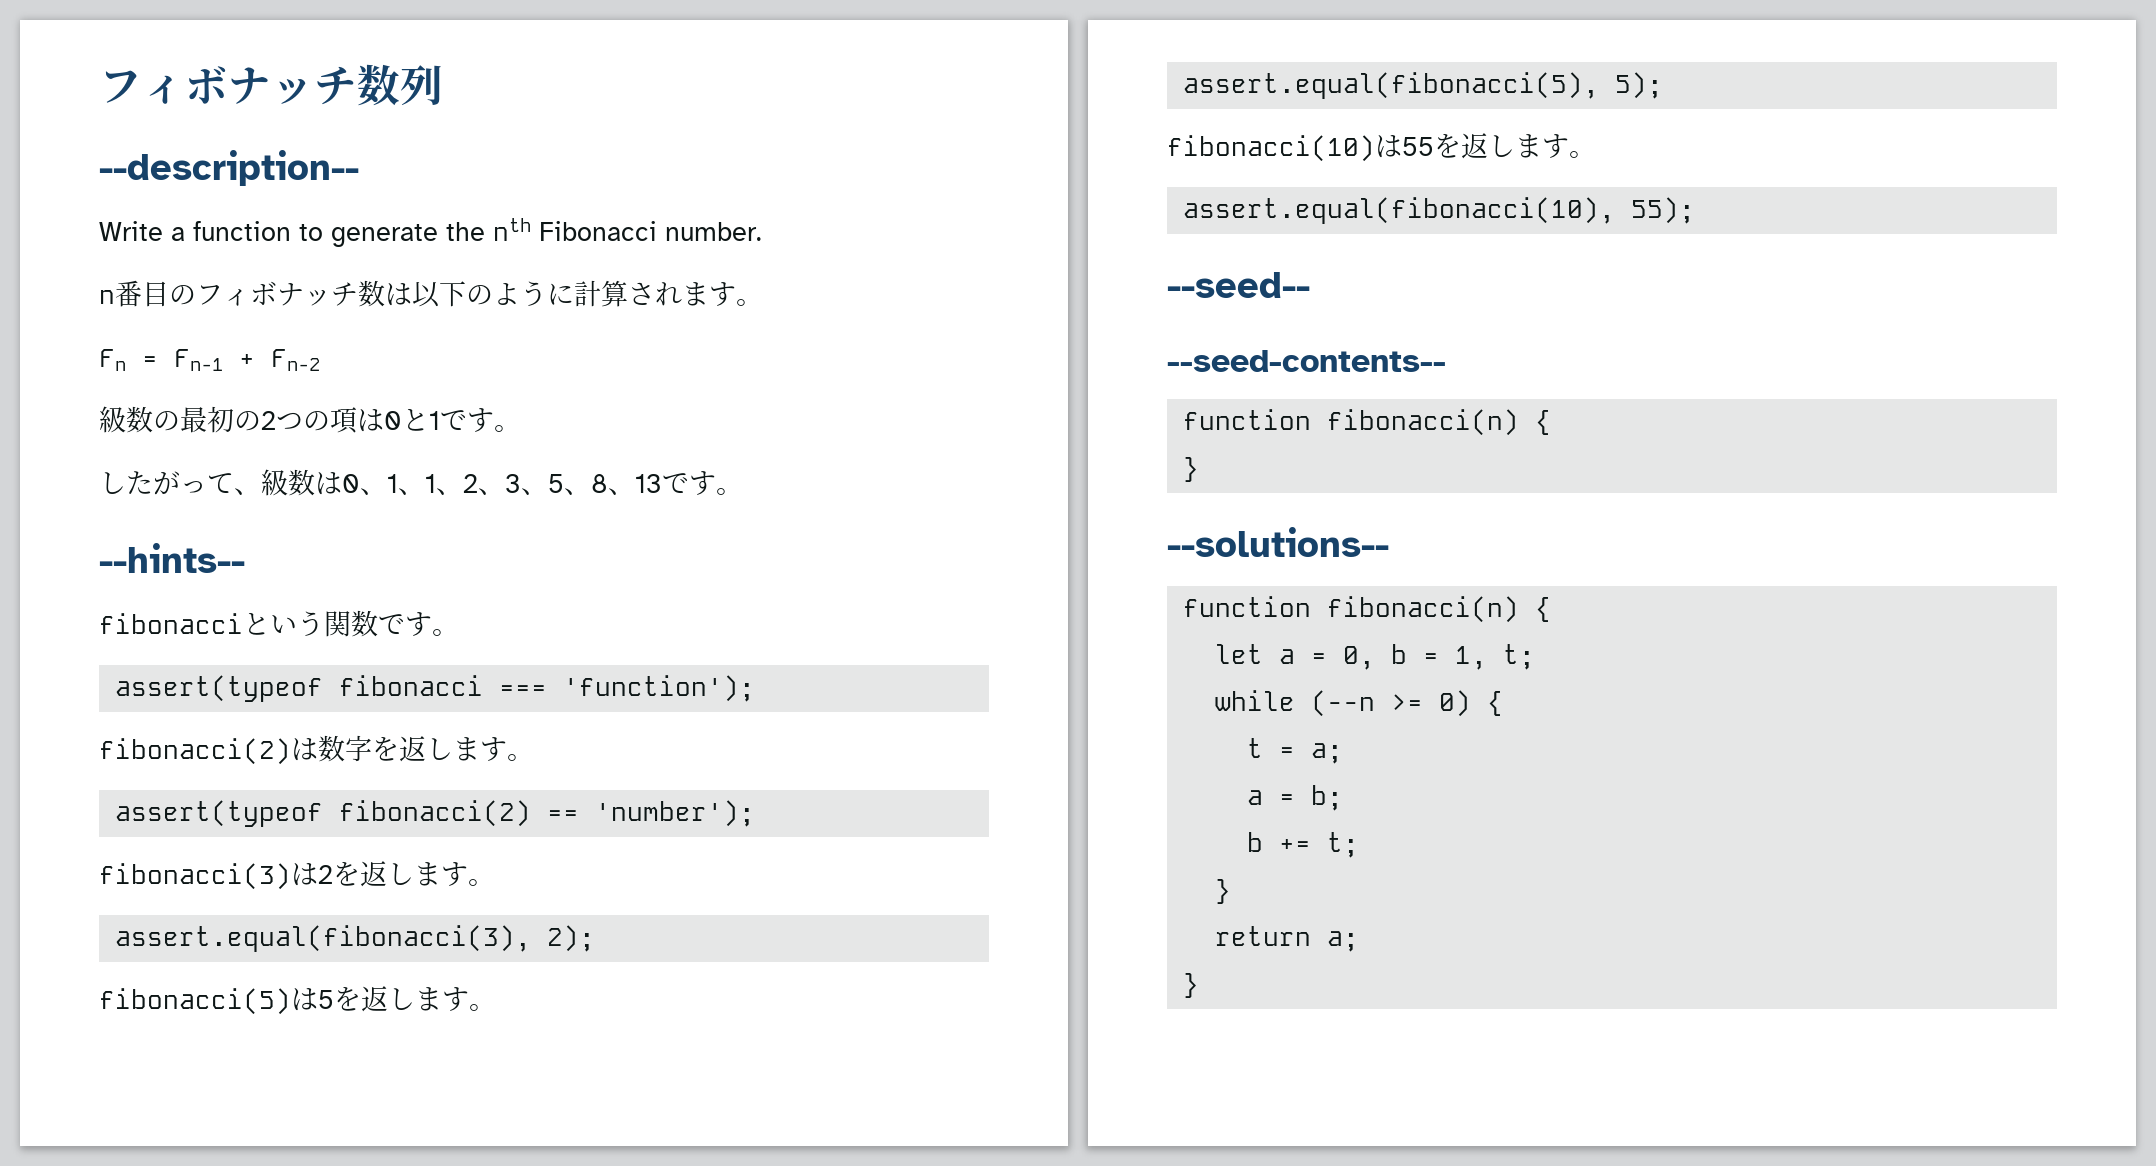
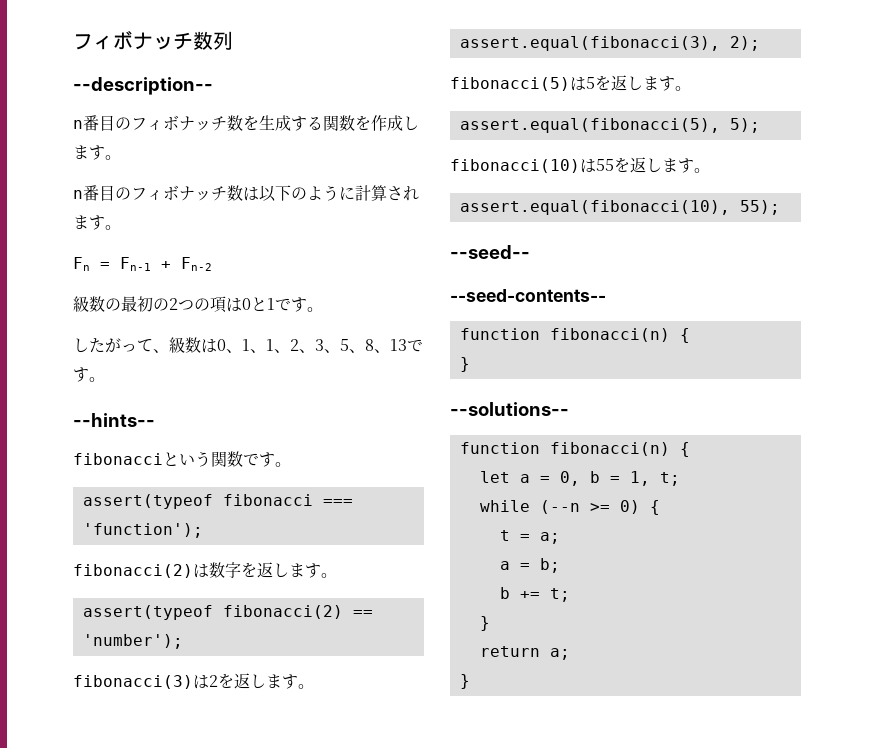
- Write a function to generate the nth Fibonacci number.
+ n番目のフィボナッチ数を生成する関数を作成します。

